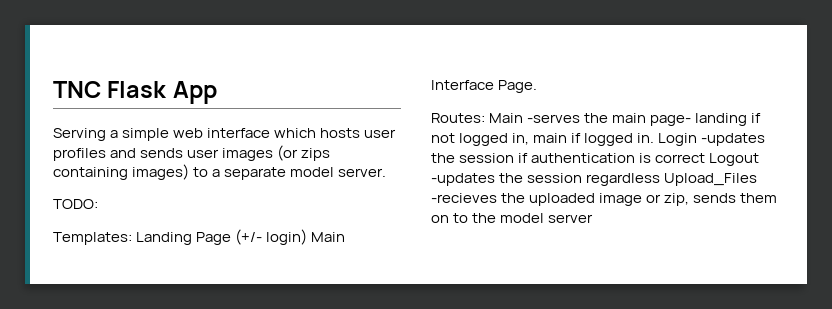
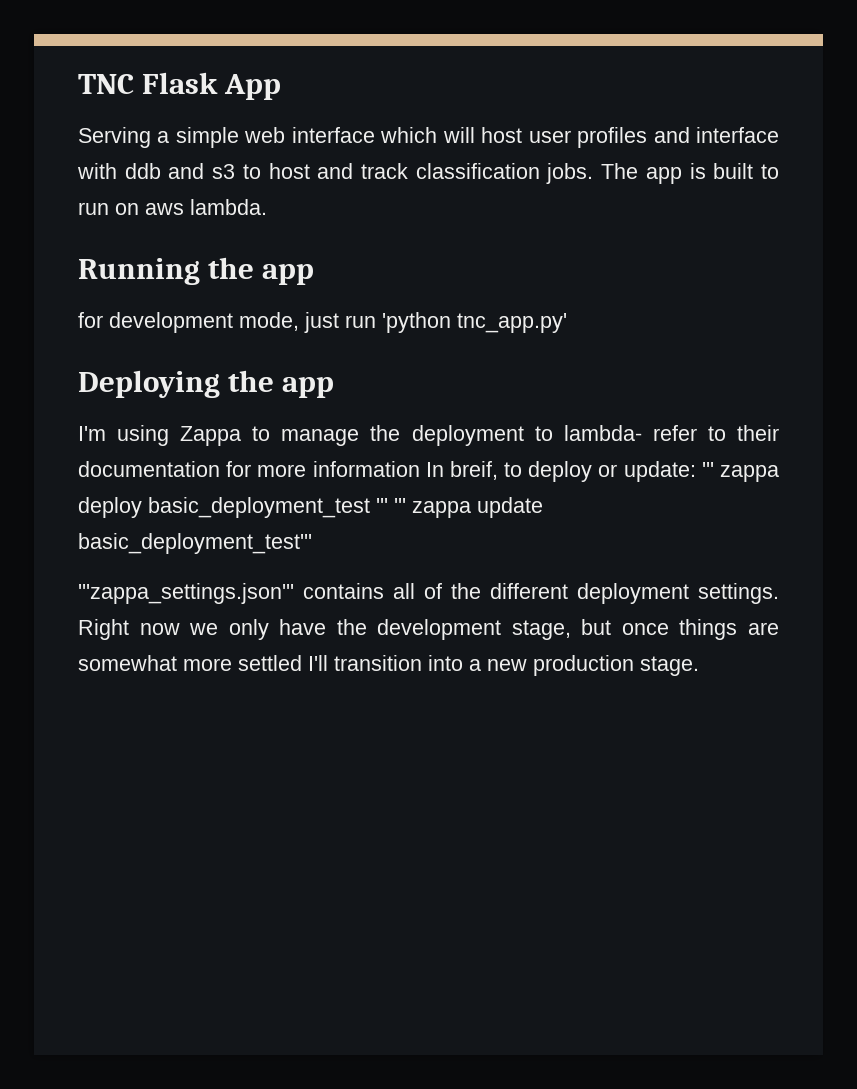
- Serving a simple web interface which hosts user profiles and sends user images (or zips containing images) to a separate model server.
- TODO:
- Templates: Landing Page (+/- login) Main Interface Page.
- Routes: Main -serves the main page- landing if not logged in, main if logged in. Login -updates the session if authentication is correct Logout -updates the session regardless Upload_Files -recieves the uploaded image or zip, sends them on to the model server
+ Serving a simple web interface which will host user profiles and interface with ddb and s3 to host and track classification jobs. The app is built to run on aws lambda.
+ Running the app
+ for development mode, just run 'python tnc_app.py'
+ Deploying the app
+ I'm using Zappa to manage the deployment to lambda- refer to their documentation for more information In breif, to deploy or update: ''' zappa deploy basic_deployment_test ''' ''' zappa update basic_deployment_test'''
+ '''zappa_settings.json''' contains all of the different deployment settings. Right now we only have the development stage, but once things are somewhat more settled I'll transition into a new production stage.

